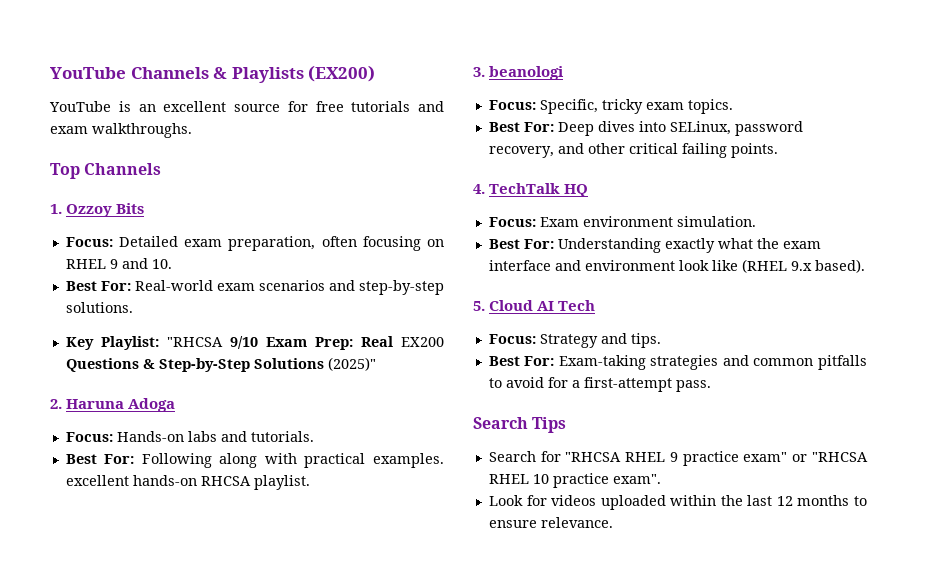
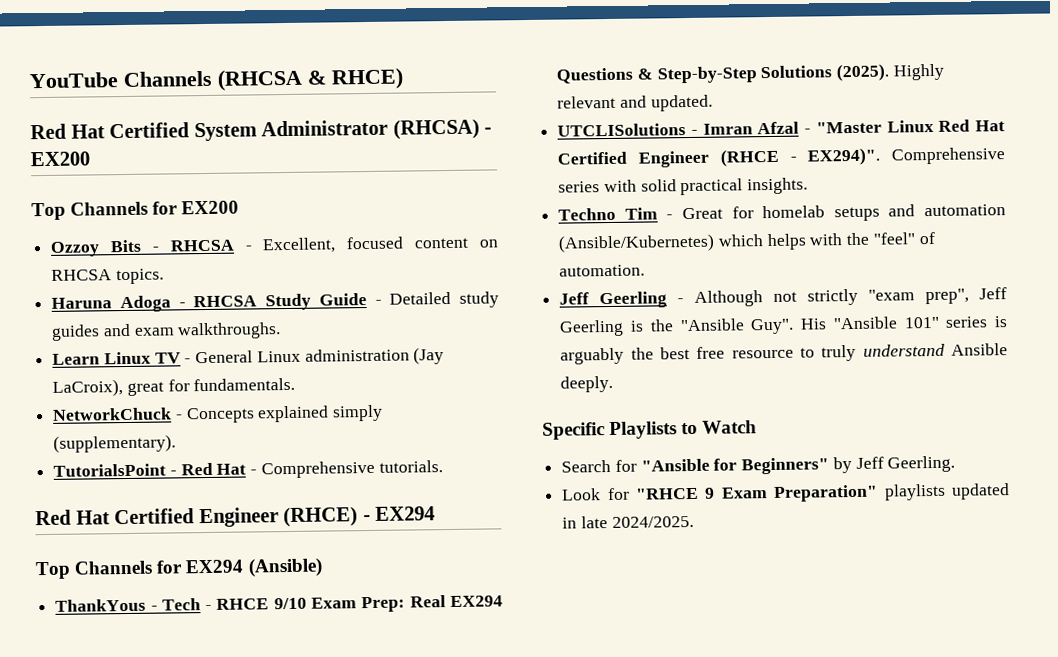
- YouTube Channels & Playlists (EX200)
- YouTube is an excellent source for free tutorials and exam walkthroughs.
- Top Channels
- 1. Ozzoy Bits
- Focus: Detailed exam preparation, often focusing on RHEL 9 and 10.
- Best For: Real-world exam scenarios and step-by-step solutions.
- Key Playlist: "RHCSA 9/10 Exam Prep: Real EX200 Questions & Step-by-Step Solutions (2025)"
- 2. Haruna Adoga
- Focus: Hands-on labs and tutorials.
- Best For: Following along with practical examples. excellent hands-on RHCSA playlist.
- 3. beanologi
- Focus: Specific, tricky exam topics.
- Best For: Deep dives into SELinux, password recovery, and other critical failing points.
- 4. TechTalk HQ
- Focus: Exam environment simulation.
- Best For: Understanding exactly what the exam interface and environment look like (RHEL 9.x based).
- 5. Cloud AI Tech
- Focus: Strategy and tips.
- Best For: Exam-taking strategies and common pitfalls to avoid for a first-attempt pass.
- Search Tips
- Search for "RHCSA RHEL 9 practice exam" or "RHCSA RHEL 10 practice exam".
- Look for videos uploaded within the last 12 months to ensure relevance.
+ YouTube Channels (RHCSA & RHCE)
+ Red Hat Certified System Administrator (RHCSA) - EX200
+ Top Channels for EX200
+ Ozzoy Bits - RHCSA - Excellent, focused content on RHCSA topics.
+ Haruna Adoga - RHCSA Study Guide - Detailed study guides and exam walkthroughs.
+ Learn Linux TV - General Linux administration (Jay LaCroix), great for fundamentals.
+ NetworkChuck - Concepts explained simply (supplementary).
+ TutorialsPoint - Red Hat - Comprehensive tutorials.
+ Red Hat Certified Engineer (RHCE) - EX294
+ Top Channels for EX294 (Ansible)
+ ThankYous - Tech - RHCE 9/10 Exam Prep: Real EX294 Questions & Step-by-Step Solutions (2025). Highly relevant and updated.
+ UTCLISolutions - Imran Afzal - "Master Linux Red Hat Certified Engineer (RHCE - EX294)". Comprehensive series with solid practical insights.
+ Techno Tim - Great for homelab setups and automation (Ansible/Kubernetes) which helps with the "feel" of automation.
+ Jeff Geerling - Although not strictly "exam prep", Jeff Geerling is the "Ansible Guy". His "Ansible 101" series is arguably the best free resource to truly understand Ansible deeply.
+ Specific Playlists to Watch
+ Search for "Ansible for Beginners" by Jeff Geerling.
+ Look for "RHCE 9 Exam Preparation" playlists updated in late 2024/2025.

